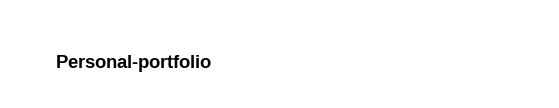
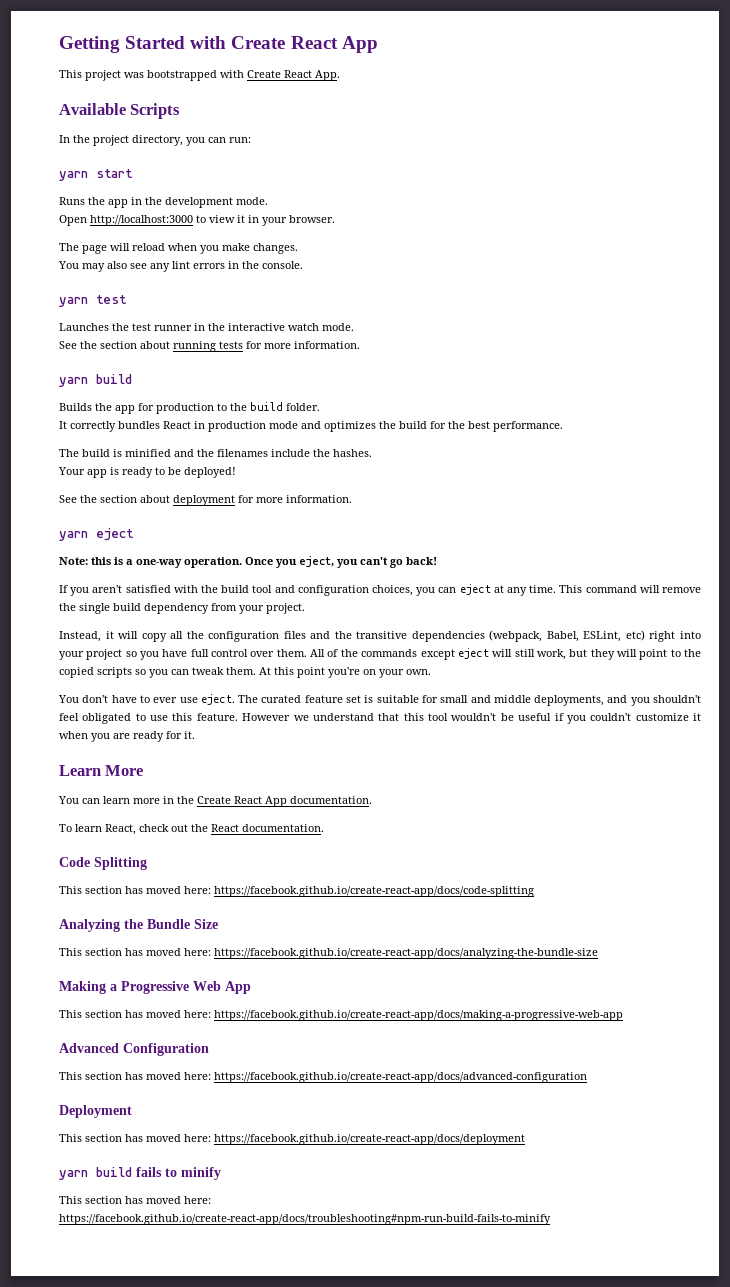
- Personal-portfolio
+ Getting Started with Create React App
+ This project was bootstrapped with Create React App.
+ Available Scripts
+ In the project directory, you can run:
+ yarn start
+ Runs the app in the development mode.
+ Open http://localhost:3000 to view it in your browser.
+ The page will reload when you make changes.
+ You may also see any lint errors in the console.
+ yarn test
+ Launches the test runner in the interactive watch mode.
+ See the section about running tests for more information.
+ yarn build
+ Builds the app for production to the build folder.
+ It correctly bundles React in production mode and optimizes the build for the best performance.
+ The build is minified and the filenames include the hashes.
+ Your app is ready to be deployed!
+ See the section about deployment for more information.
+ yarn eject
+ Note: this is a one-way operation. Once you eject, you can't go back!
+ If you aren't satisfied with the build tool and configuration choices, you can eject at any time. This command will remove the single build dependency from your project.
+ Instead, it will copy all the configuration files and the transitive dependencies (webpack, Babel, ESLint, etc) right into your project so you have full control over them. All of the commands except eject will still work, but they will point to the copied scripts so you can tweak them. At this point you're on your own.
+ You don't have to ever use eject. The curated feature set is suitable for small and middle deployments, and you shouldn't feel obligated to use this feature. However we understand that this tool wouldn't be useful if you couldn't customize it when you are ready for it.
+ Learn More
+ You can learn more in the Create React App documentation.
+ To learn React, check out the React documentation.
+ Code Splitting
+ This section has moved here: https://facebook.github.io/create-react-app/docs/code-splitting
+ Analyzing the Bundle Size
+ This section has moved here: https://facebook.github.io/create-react-app/docs/analyzing-the-bundle-size
+ Making a Progressive Web App
+ This section has moved here: https://facebook.github.io/create-react-app/docs/making-a-progressive-web-app
+ Advanced Configuration
+ This section has moved here: https://facebook.github.io/create-react-app/docs/advanced-configuration
+ Deployment
+ This section has moved here: https://facebook.github.io/create-react-app/docs/deployment
+ yarn build fails to minify
+ This section has moved here: https://facebook.github.io/create-react-app/docs/troubleshooting#npm-run-build-fails-to-minify

